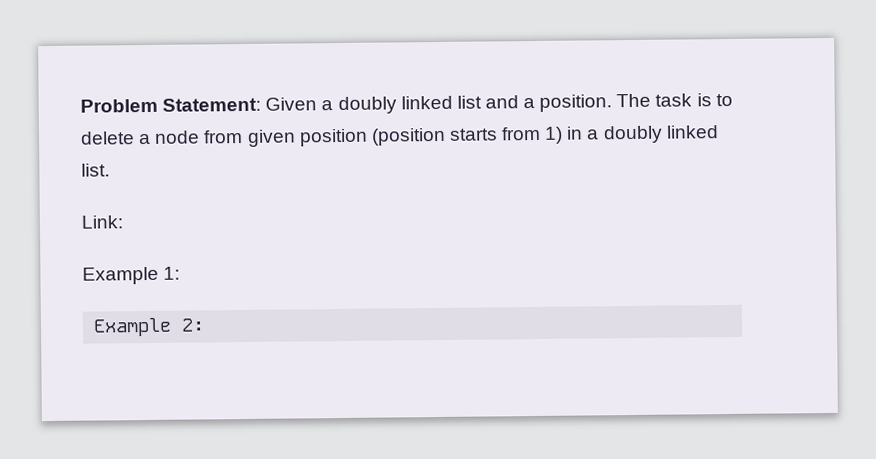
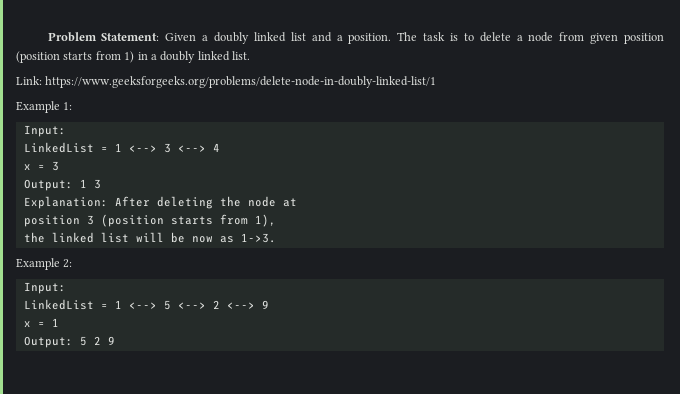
- Link:
+ Link: https://www.geeksforgeeks.org/problems/delete-node-in-doubly-linked-list/1
  Example 1:
+ Input:
+ LinkedList = 1 <--> 3 <--> 4
+ x = 3
+ Output: 1 3
+ Explanation: After deleting the node at
+ position 3 (position starts from 1),
+ the linked list will be now as 1->3.
  Example 2:
+ Input:
+ LinkedList = 1 <--> 5 <--> 2 <--> 9
+ x = 1
+ Output: 5 2 9

